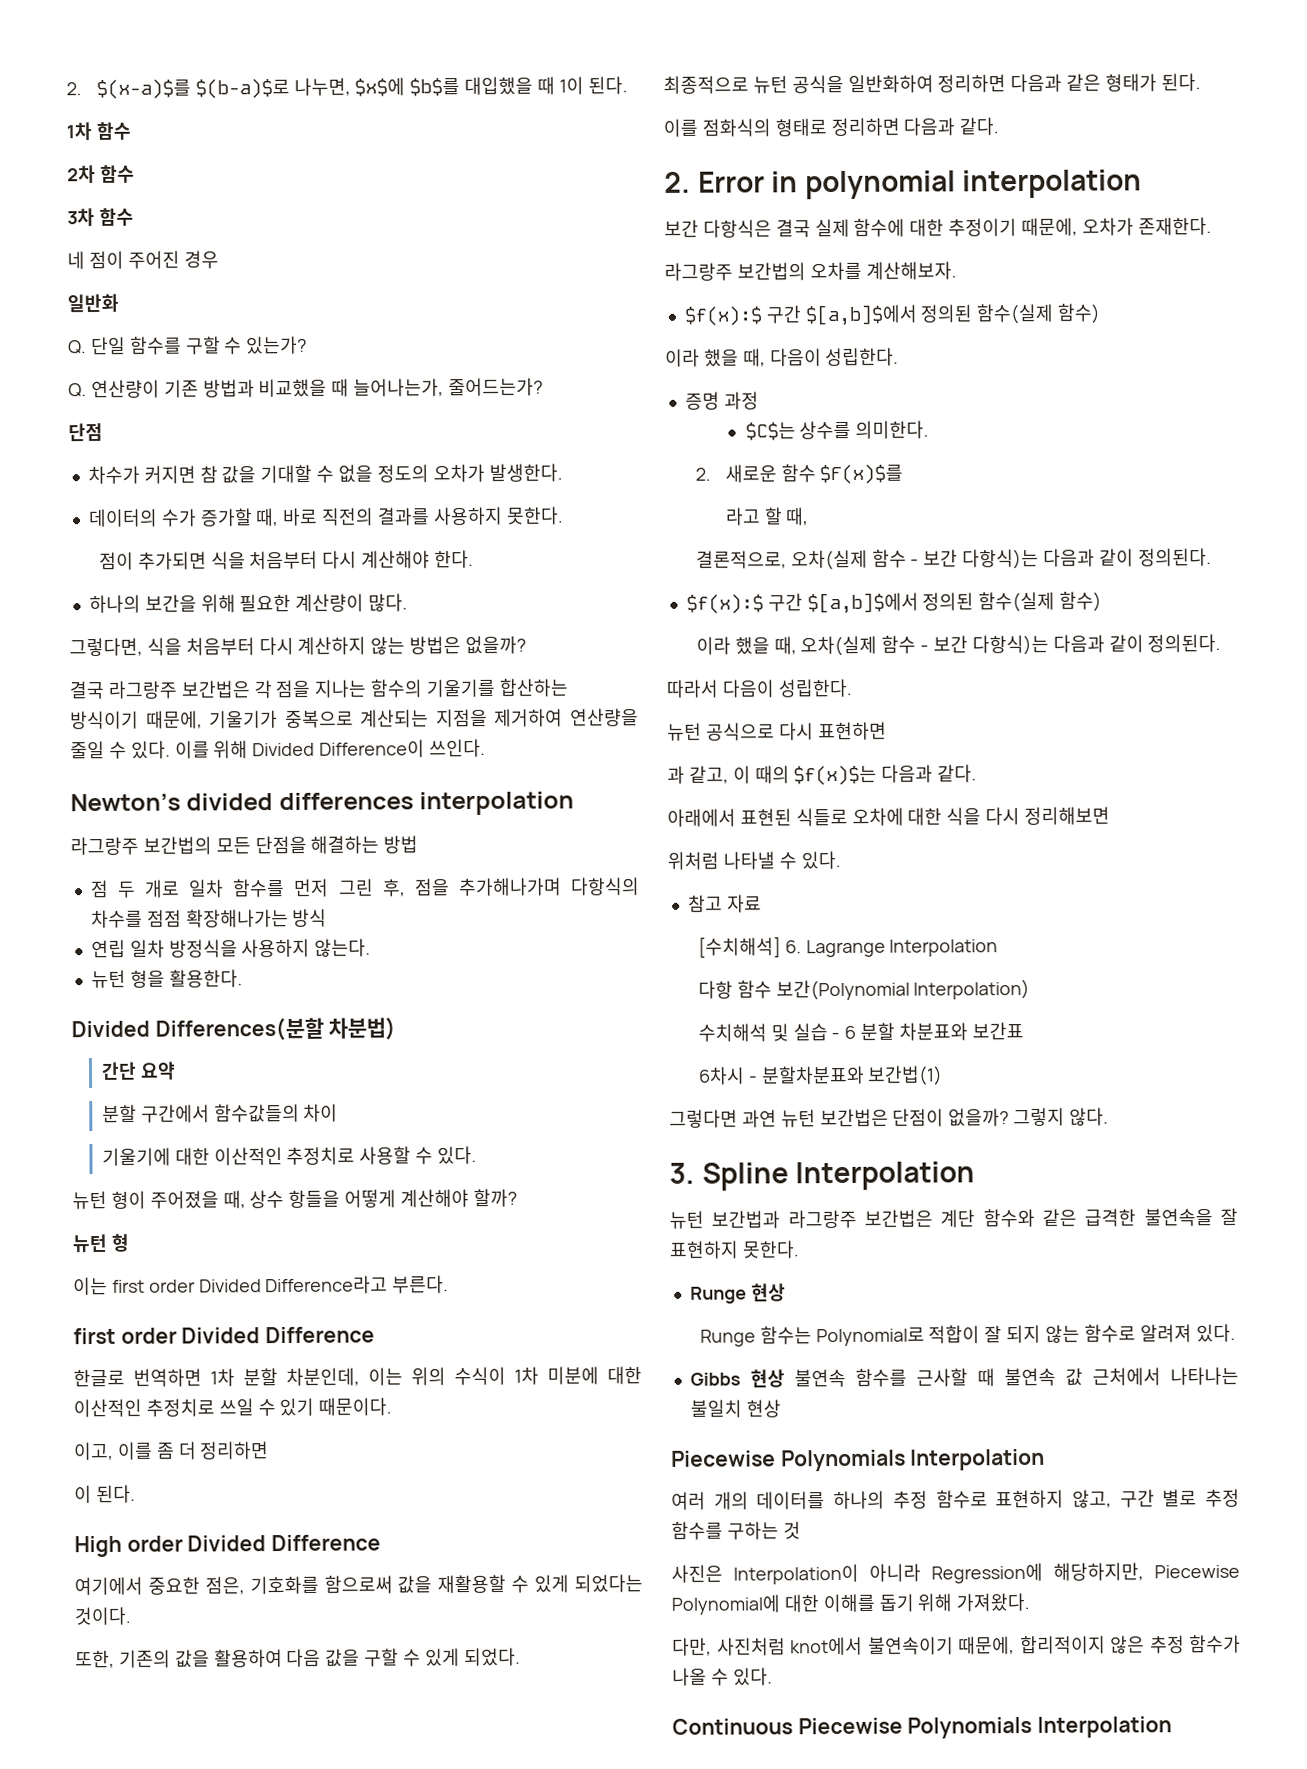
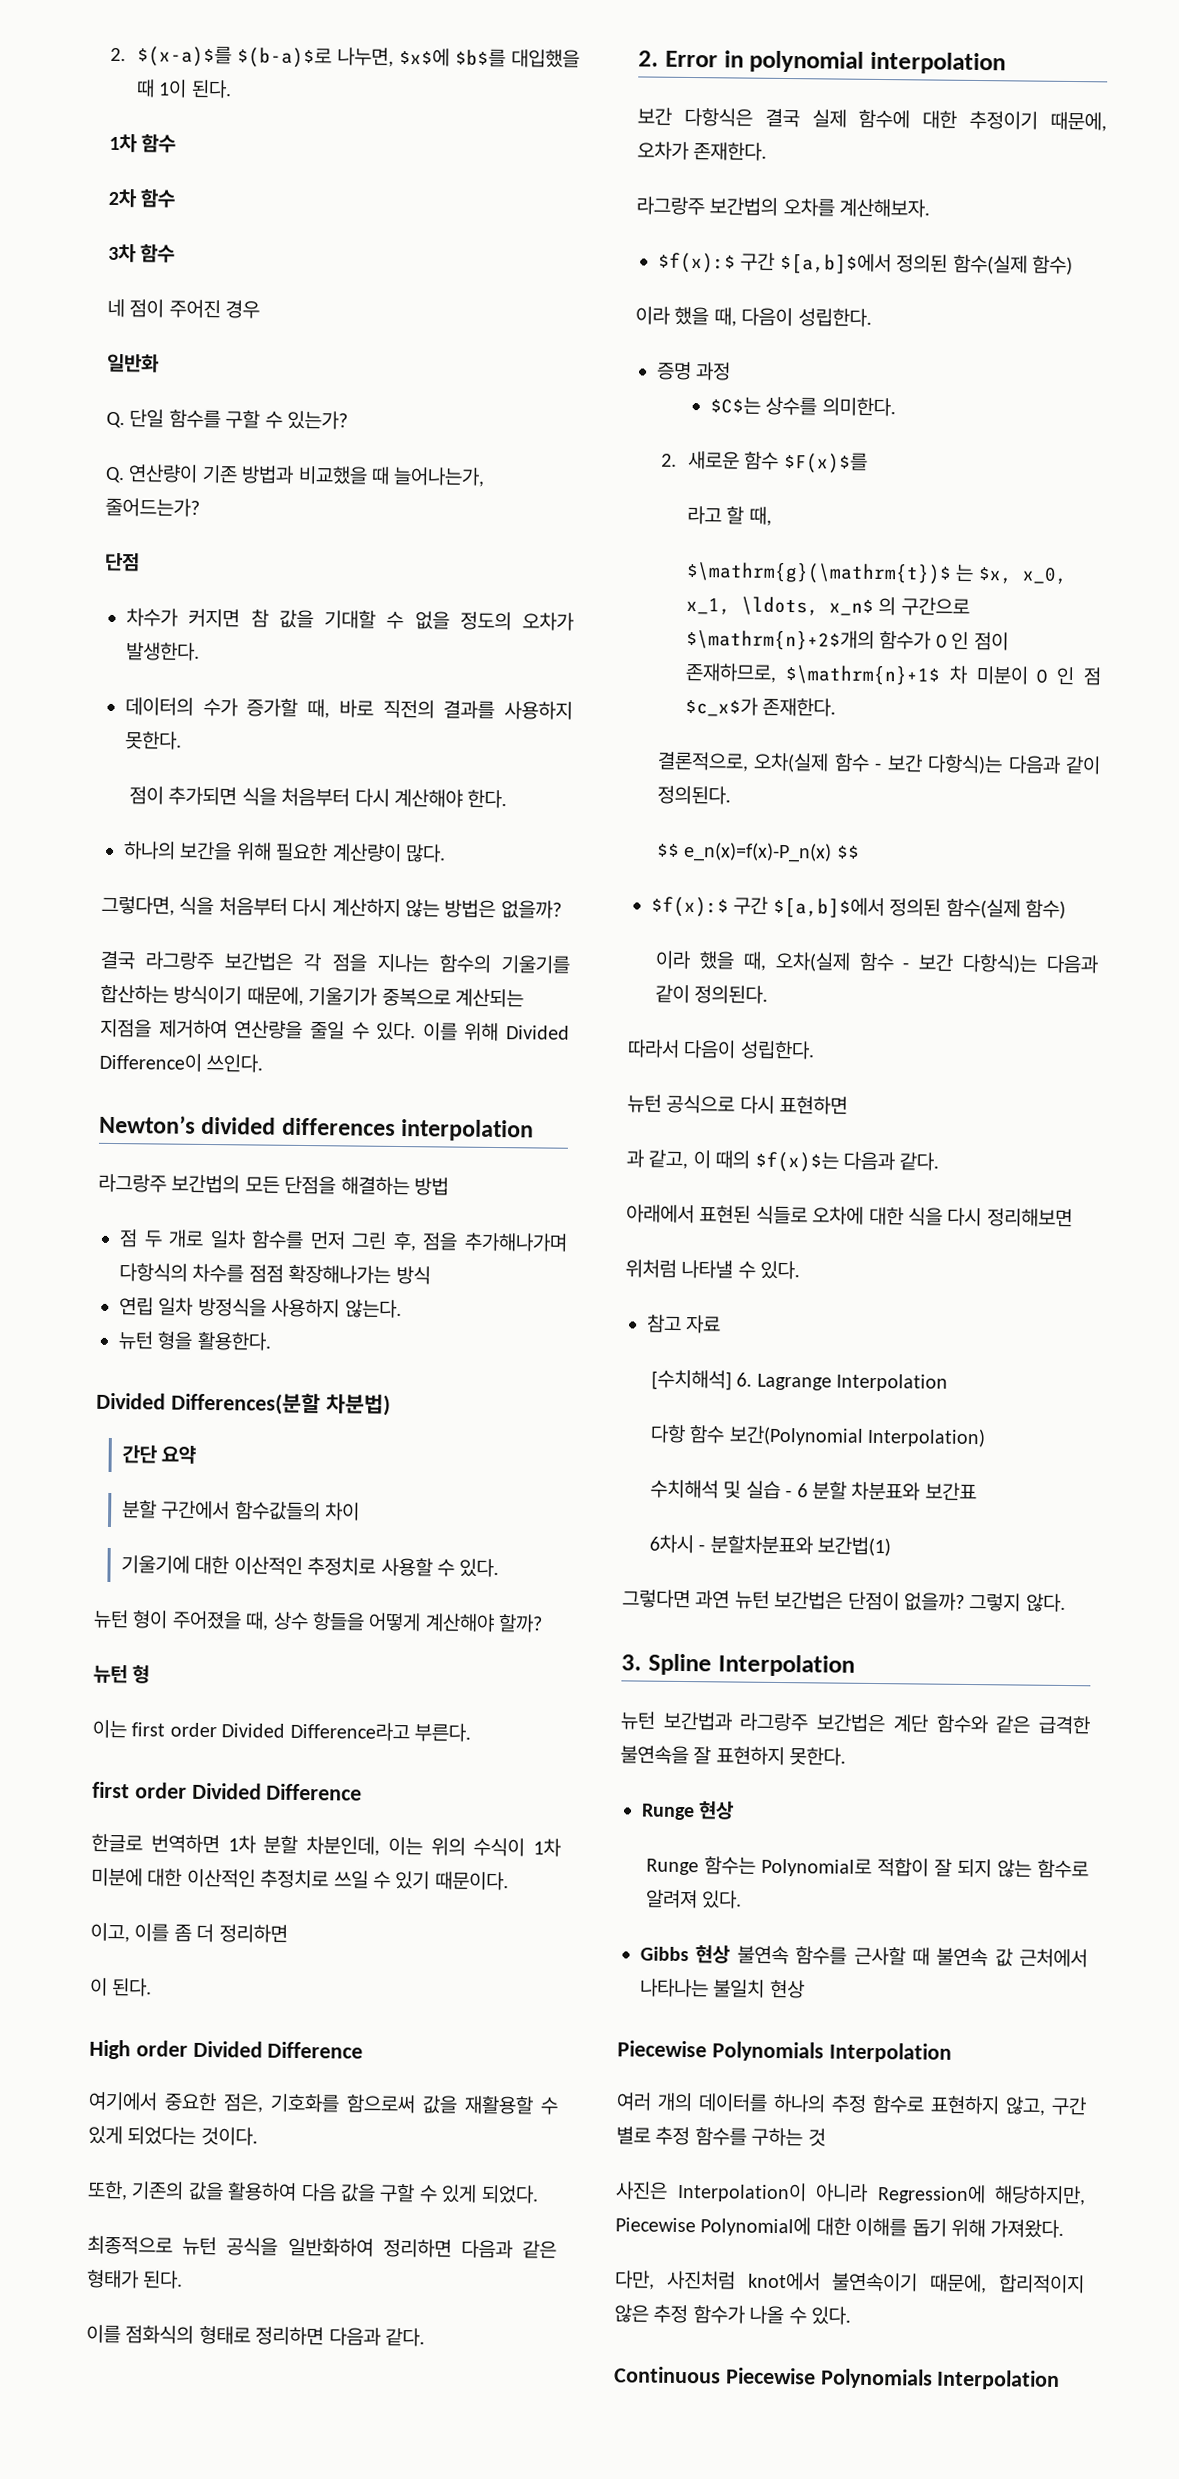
+ $\mathrm{g}(\mathrm{t})$ 는 $x, x_0, x_1, \ldots, x_n$ 의 구간으로 $\mathrm{n}+2$개의 함수가 0 인 점이 존재하므로, $\mathrm{n}+1$ 차 미분이 0 인 점 $c_x$가 존재한다.
+ $$ e_n(x)=f(x)-P_n(x) $$

